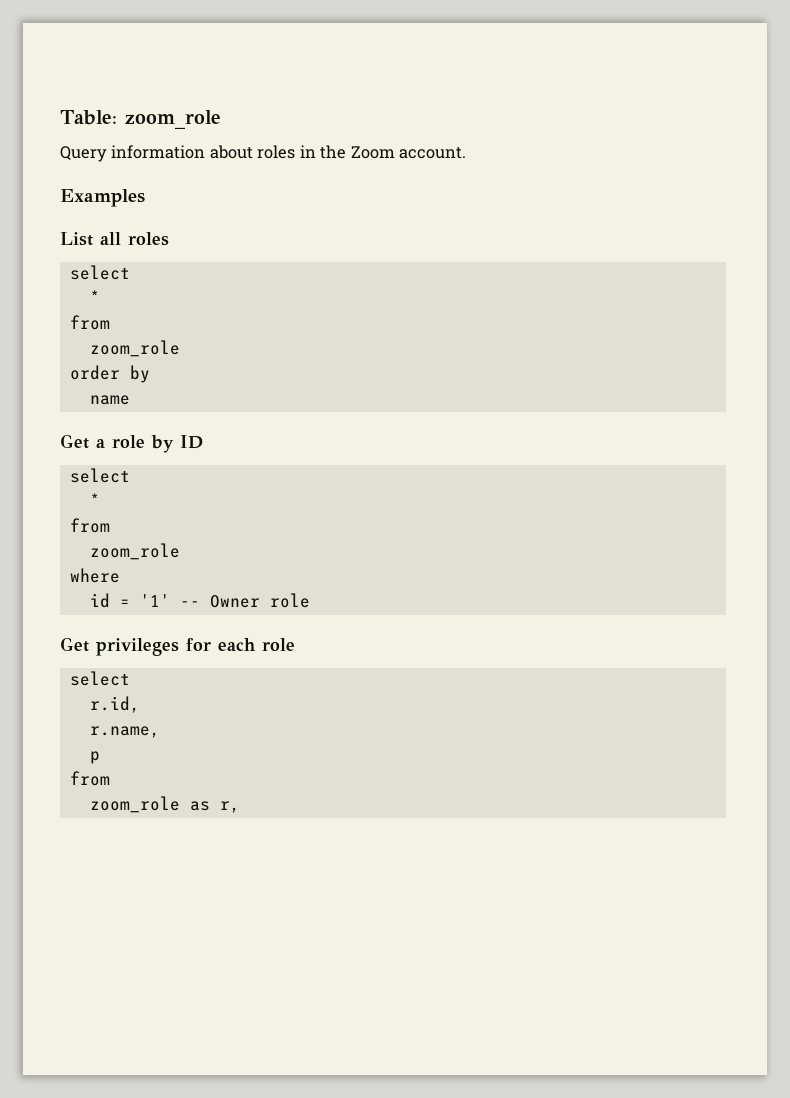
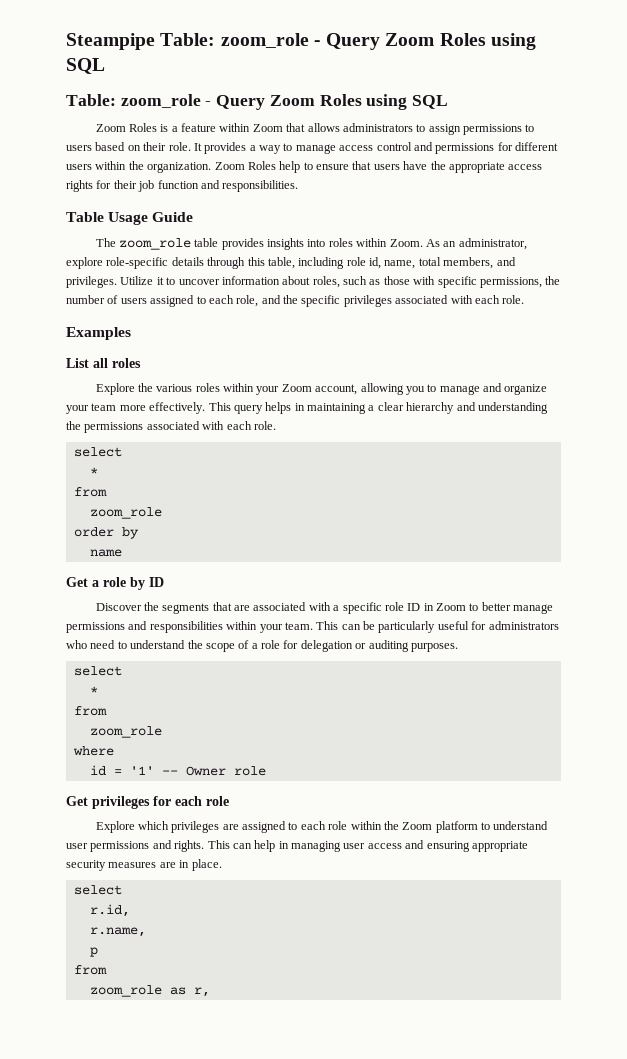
- Table: zoom_role
- Query information about roles in the Zoom account.
+ Steampipe Table: zoom_role - Query Zoom Roles using SQL
+ Table: zoom_role - Query Zoom Roles using SQL
+ Zoom Roles is a feature within Zoom that allows administrators to assign permissions to users based on their role. It provides a way to manage access control and permissions for different users within the organization. Zoom Roles help to ensure that users have the appropriate access rights for their job function and responsibilities.
+ Table Usage Guide
+ The zoom_role table provides insights into roles within Zoom. As an administrator, explore role-specific details through this table, including role id, name, total members, and privileges. Utilize it to uncover information about roles, such as those with specific permissions, the number of users assigned to each role, and the specific privileges associated with each role.
  Examples
  List all roles
+ Explore the various roles within your Zoom account, allowing you to manage and organize your team more effectively. This query helps in maintaining a clear hierarchy and understanding the permissions associated with each role.
+ Discover the segments that are associated with a specific role ID in Zoom to better manage permissions and responsibilities within your team. This can be particularly useful for administrators who need to understand the scope of a role for delegation or auditing purposes.
+ Explore which privileges are assigned to each role within the Zoom platform to understand user permissions and rights. This can help in managing user access and ensuring appropriate security measures are in place.

